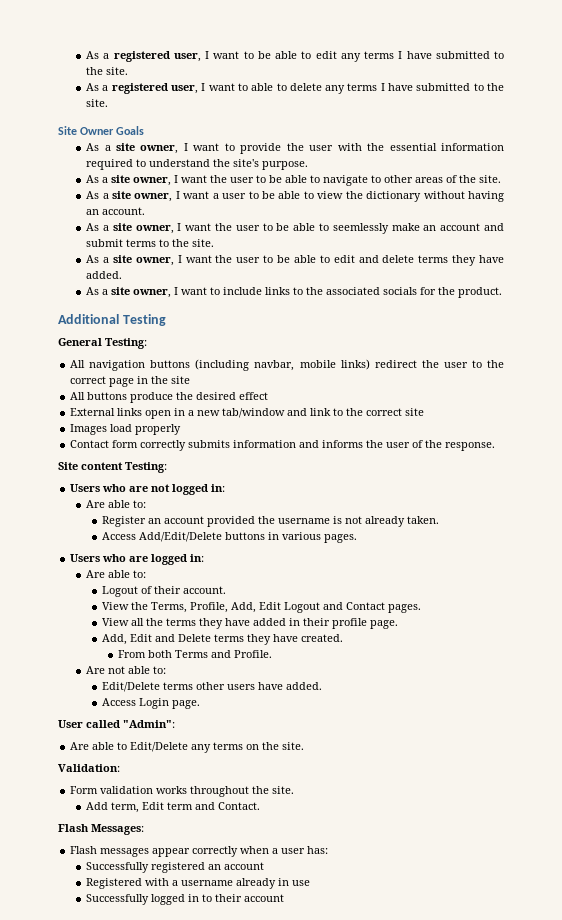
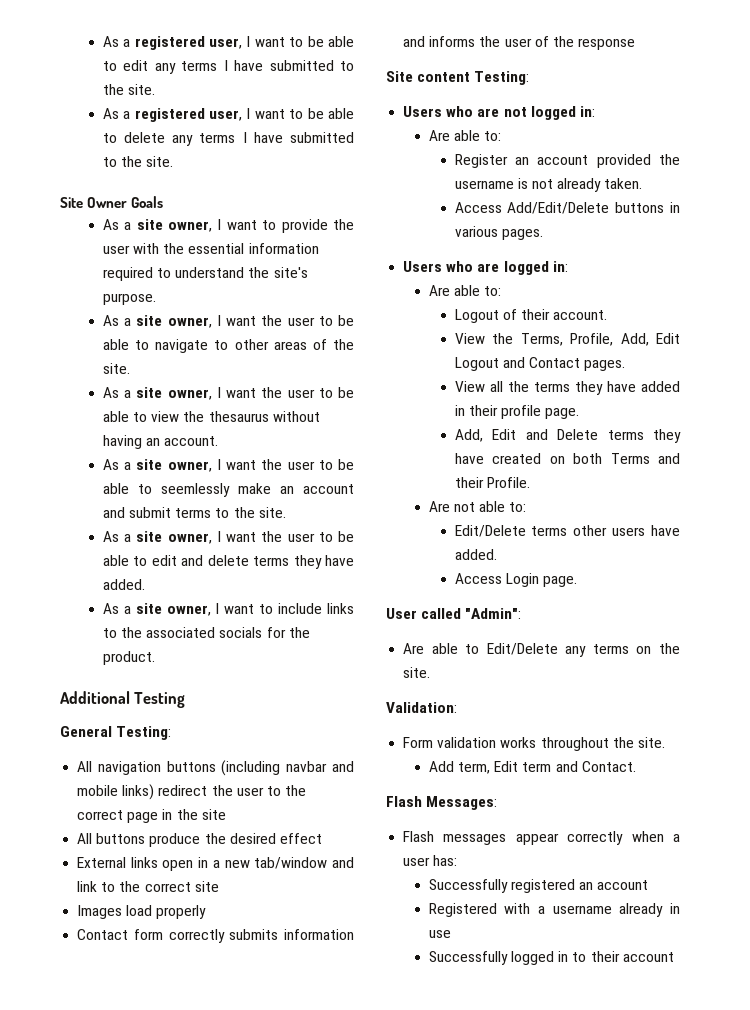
- As a registered user, I want to able to delete any terms I have submitted to the site.
+ As a registered user, I want to be able to delete any terms I have submitted to the site.
- As a site owner, I want a user to be able to view the dictionary without having an account.
+ As a site owner, I want the user to be able to view the thesaurus without having an account.
- All navigation buttons (including navbar, mobile links) redirect the user to the correct page in the site
+ All navigation buttons (including navbar and mobile links) redirect the user to the correct page in the site
- Contact form correctly submits information and informs the user of the response.
+ Contact form correctly submits information and informs the user of the response
- Add, Edit and Delete terms they have created.
- From both Terms and Profile.
+ Add, Edit and Delete terms they have created on both Terms and their Profile.

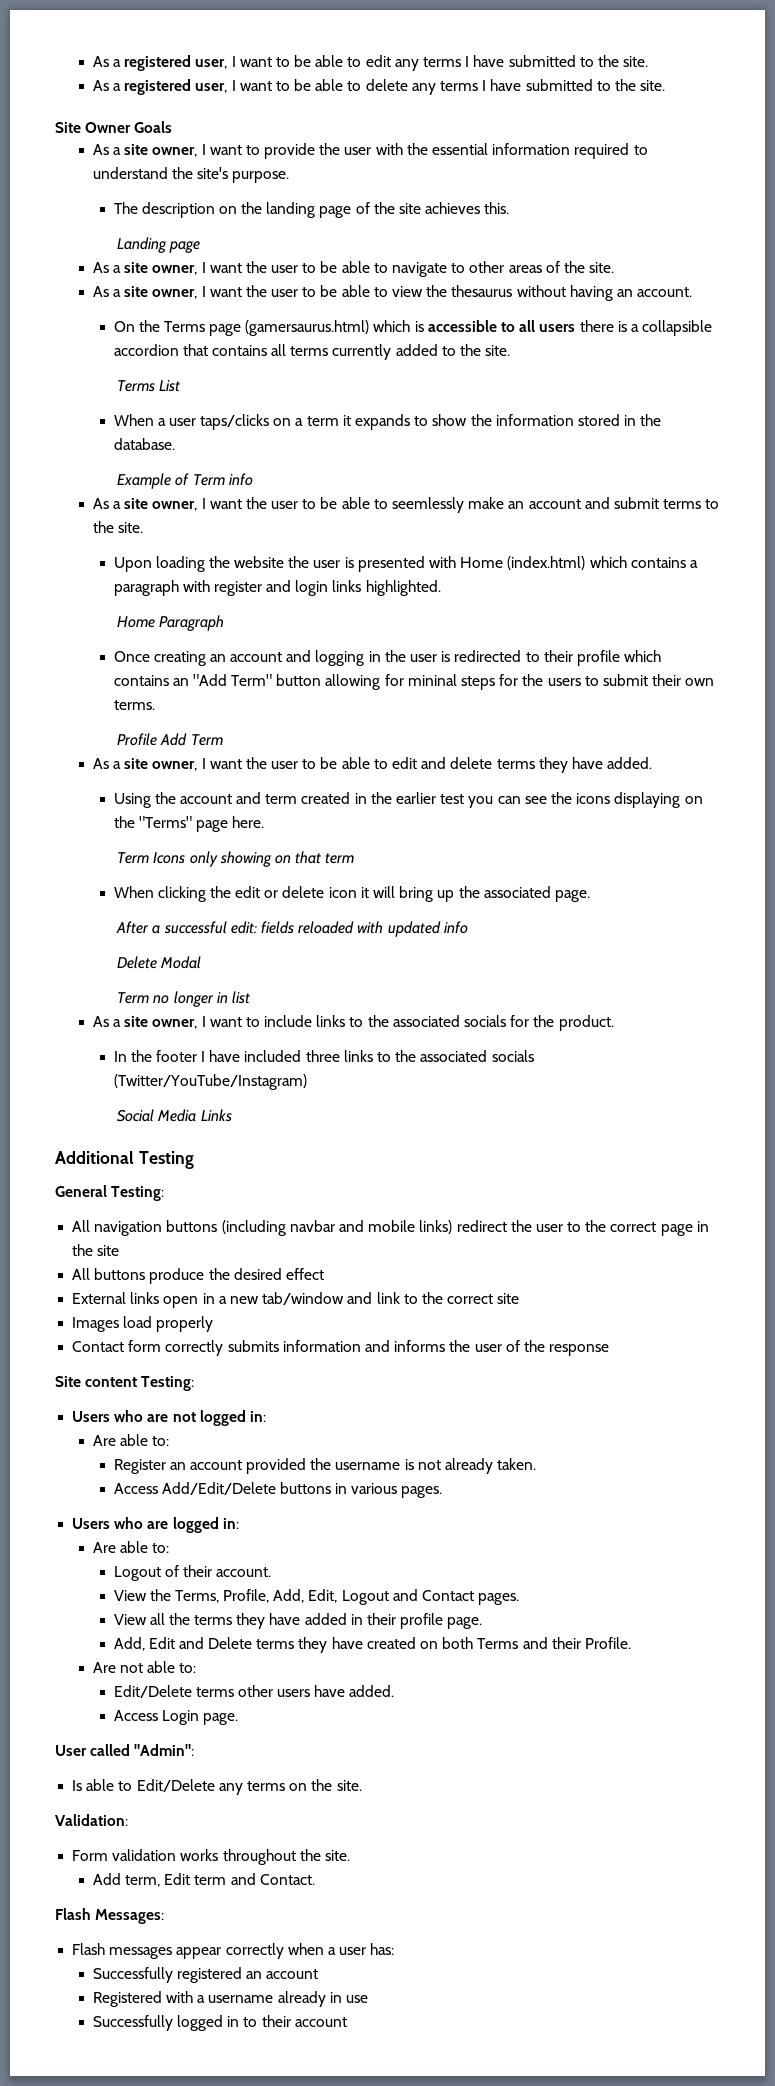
+ The description on the landing page of the site achieves this.
+ Landing page
+ On the Terms page (gamersaurus.html) which is accessible to all users there is a collapsible accordion that contains all terms currently added to the site.
+ Terms List
+ When a user taps/clicks on a term it expands to show the information stored in the database.
+ Example of Term info
+ Upon loading the website the user is presented with Home (index.html) which contains a paragraph with register and login links highlighted.
+ Home Paragraph
+ Once creating an account and logging in the user is redirected to their profile which contains an "Add Term" button allowing for mininal steps for the users to submit their own terms.
+ Profile Add Term
+ Using the account and term created in the earlier test you can see the icons displaying on the "Terms" page here.
+ Term Icons only showing on that term
+ When clicking the edit or delete icon it will bring up the associated page.
+ After a successful edit: fields reloaded with updated info
+ Delete Modal
+ Term no longer in list
+ In the footer I have included three links to the associated socials (Twitter/YouTube/Instagram)
+ Social Media Links
- View the Terms, Profile, Add, Edit Logout and Contact pages.
+ View the Terms, Profile, Add, Edit, Logout and Contact pages.
- Are able to Edit/Delete any terms on the site.
+ Is able to Edit/Delete any terms on the site.

